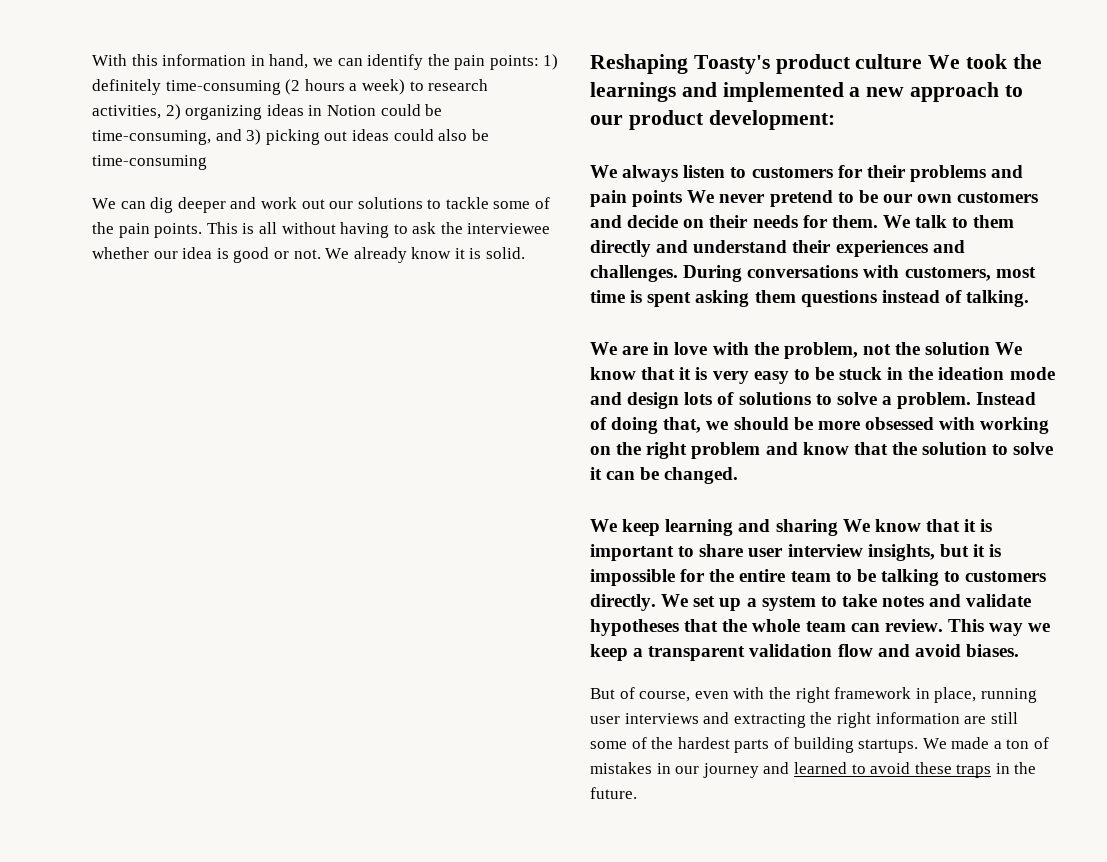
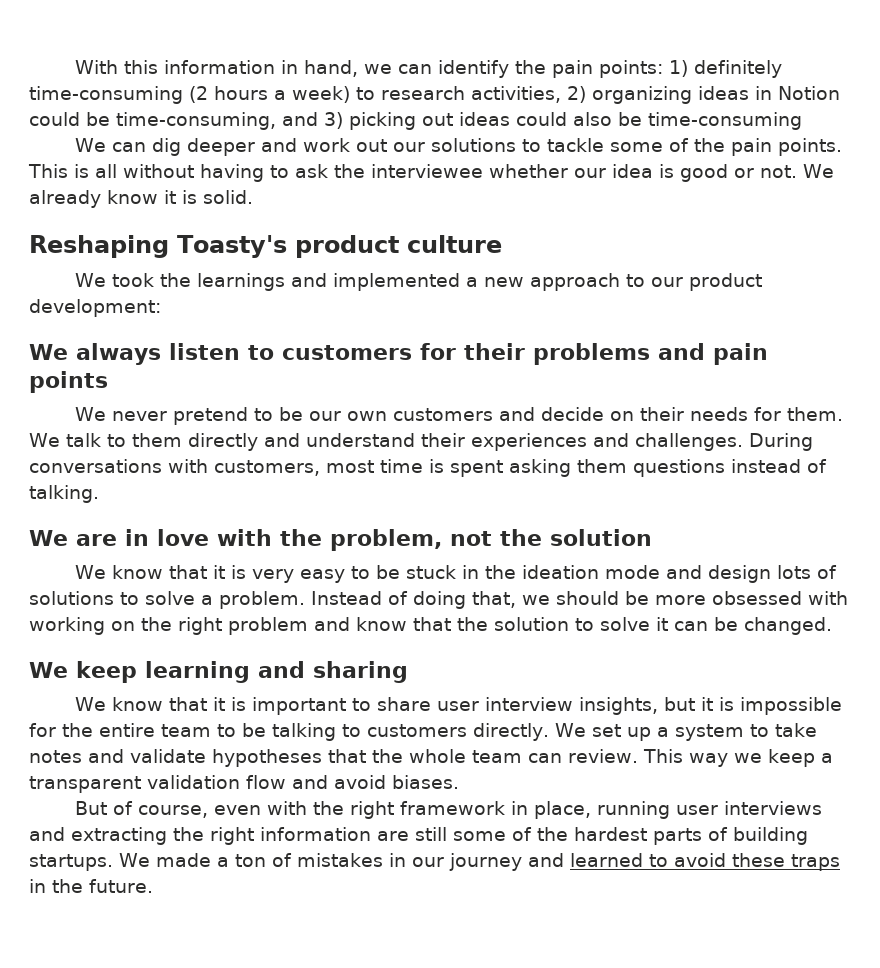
- Reshaping Toasty's product culture We took the learnings and implemented a new approach to our product development:
+ Reshaping Toasty's product culture
+ We took the learnings and implemented a new approach to our product development:
- We always listen to customers for their problems and pain points We never pretend to be our own customers and decide on their needs for them.
+ We always listen to customers for their problems and pain points
+ We never pretend to be our own customers and decide on their needs for them.
- We are in love with the problem, not the solution We know that it is very easy to be stuck in the ideation mode and design lots of solutions to solve a problem.
+ We are in love with the problem, not the solution
+ We know that it is very easy to be stuck in the ideation mode and design lots of solutions to solve a problem.
- We keep learning and sharing We know that it is important to share user interview insights, but it is impossible for the entire team to be talking to customers directly.
+ We keep learning and sharing
+ We know that it is important to share user interview insights, but it is impossible for the entire team to be talking to customers directly.

